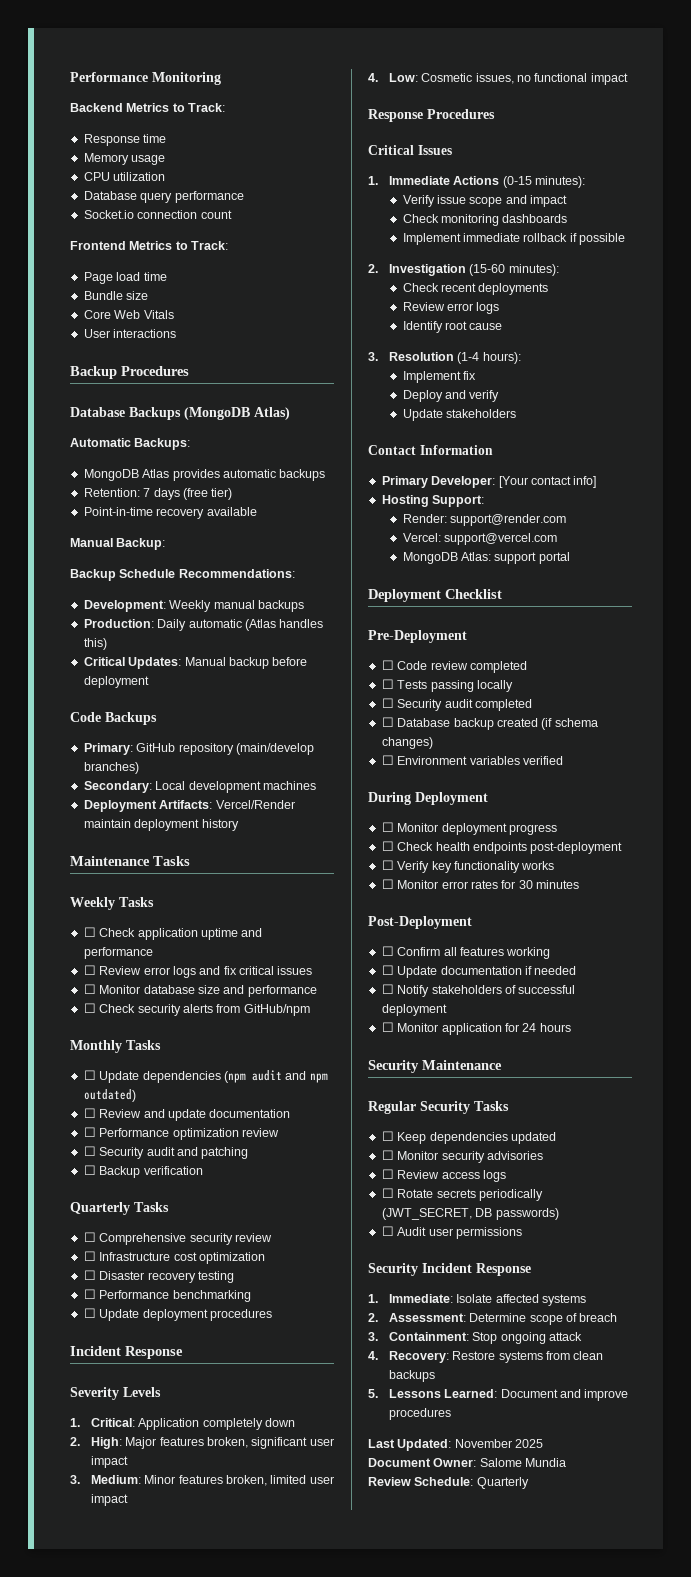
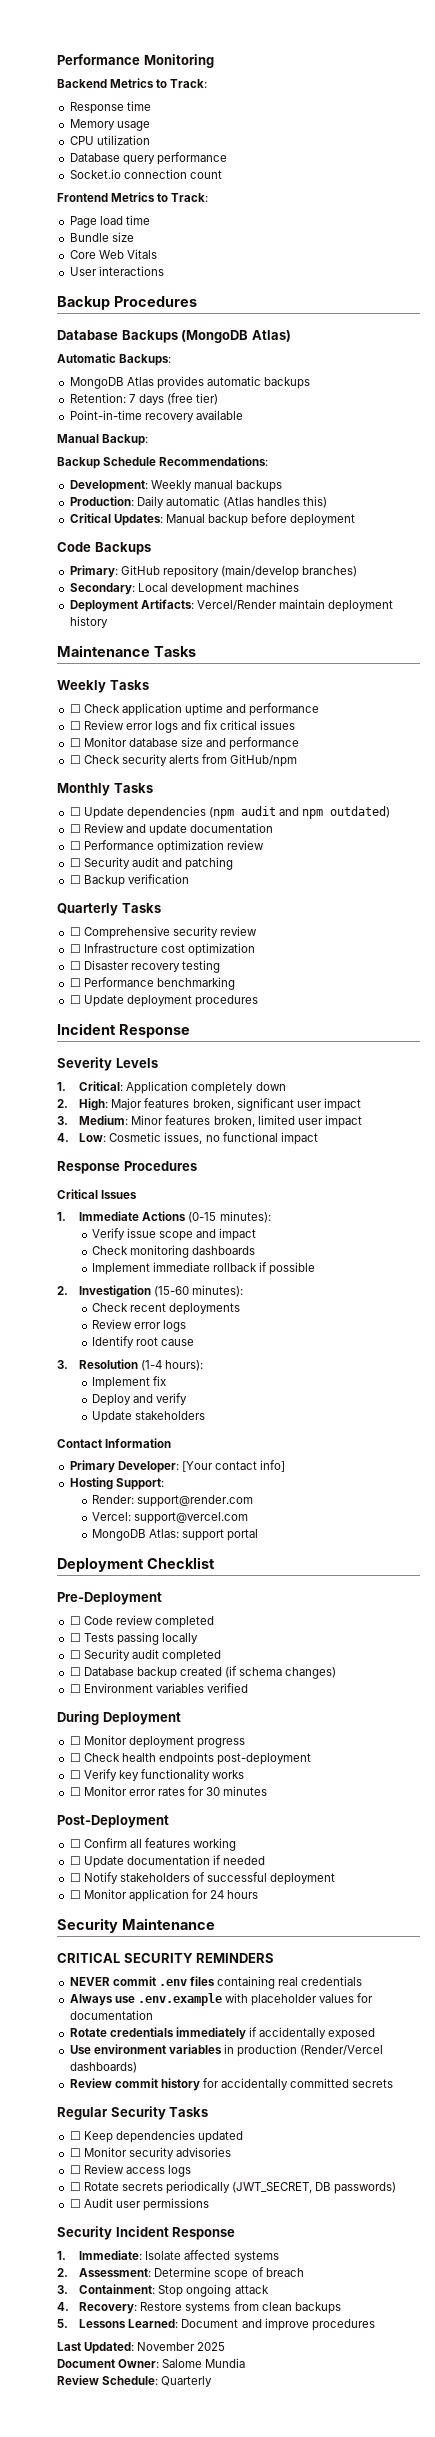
+ CRITICAL SECURITY REMINDERS
+ NEVER commit .env files containing real credentials
+ Always use .env.example with placeholder values for documentation
+ Rotate credentials immediately if accidentally exposed
+ Use environment variables in production (Render/Vercel dashboards)
+ Review commit history for accidentally committed secrets

